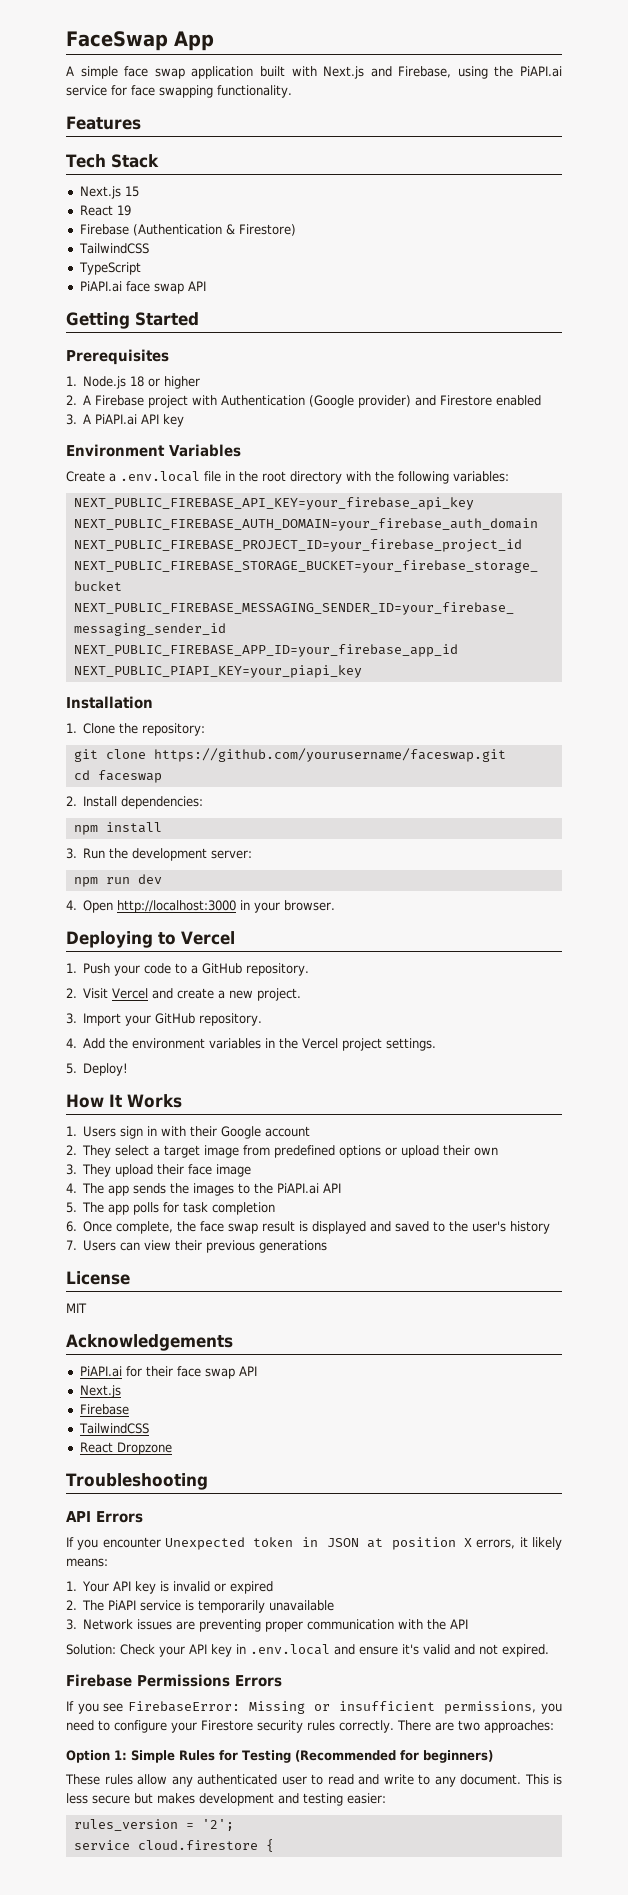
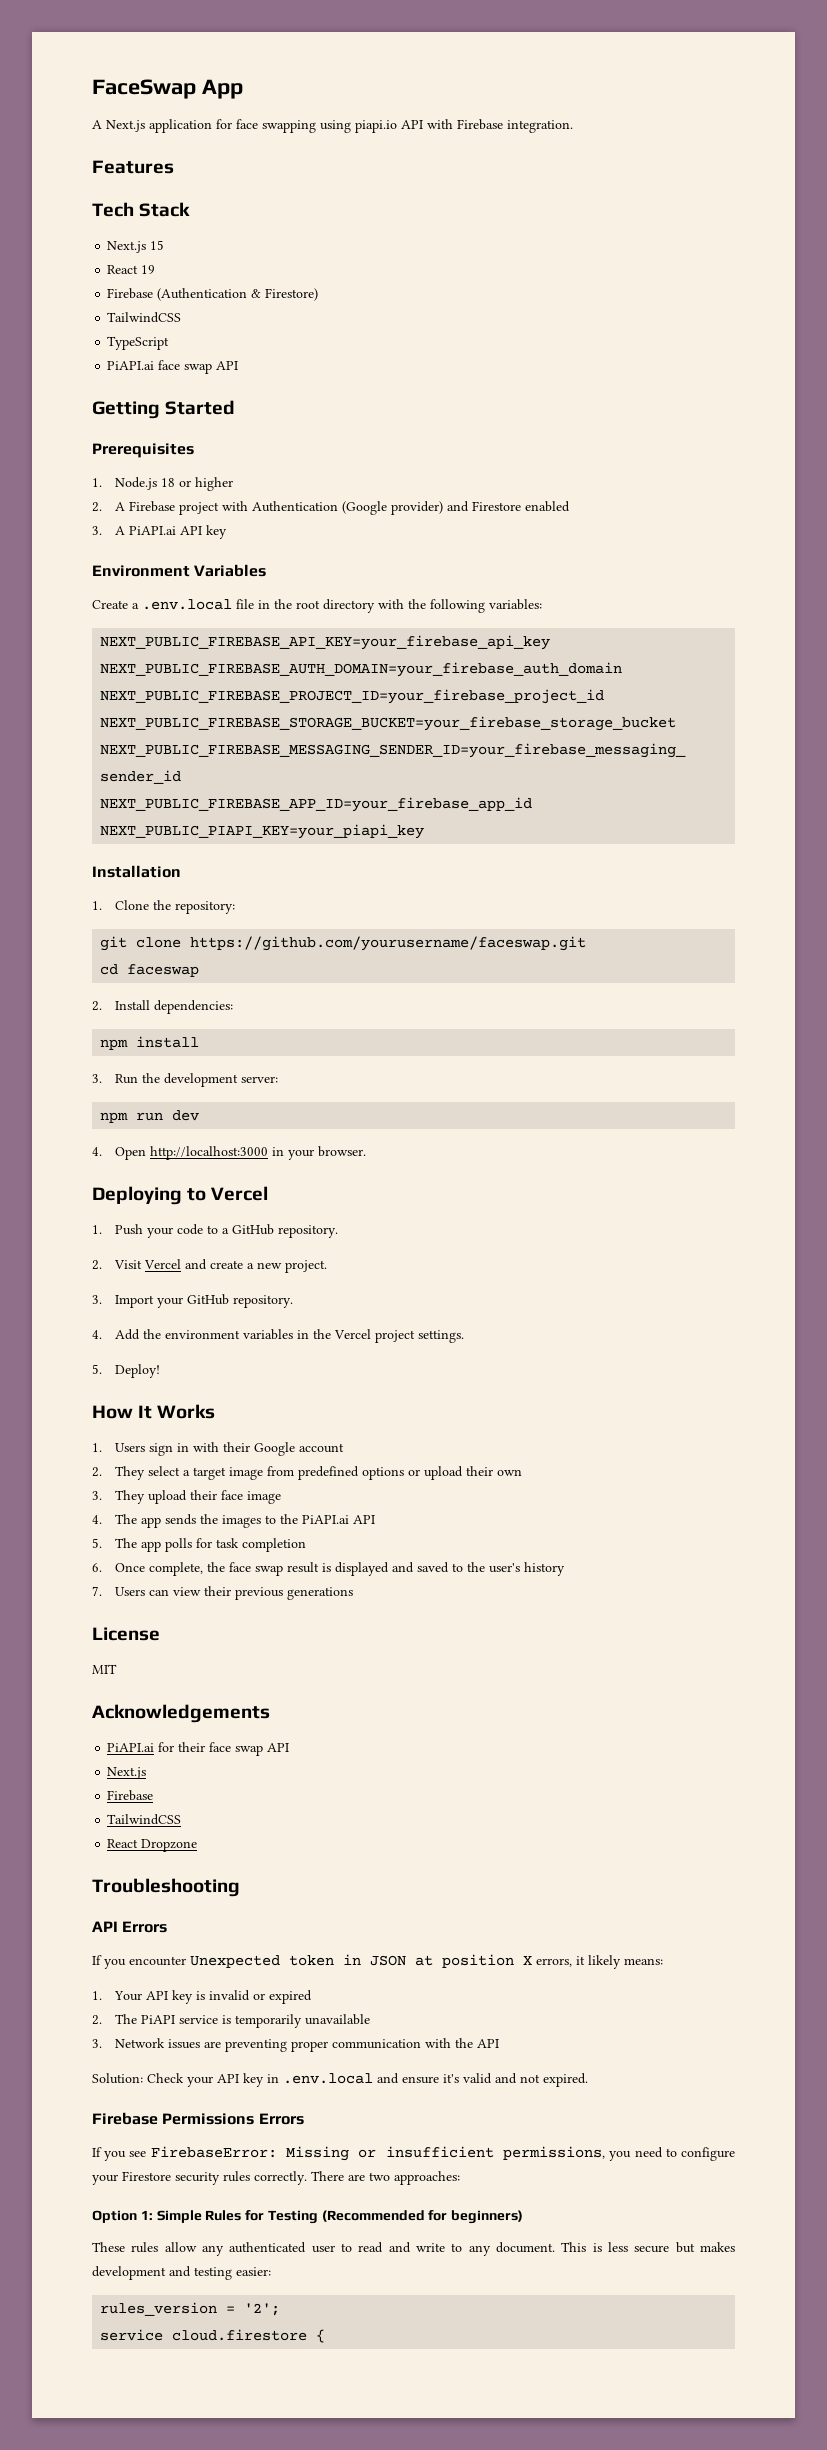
- A simple face swap application built with Next.js and Firebase, using the PiAPI.ai service for face swapping functionality.
+ A Next.js application for face swapping using piapi.io API with Firebase integration.

